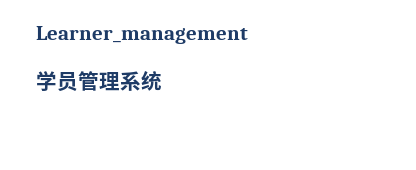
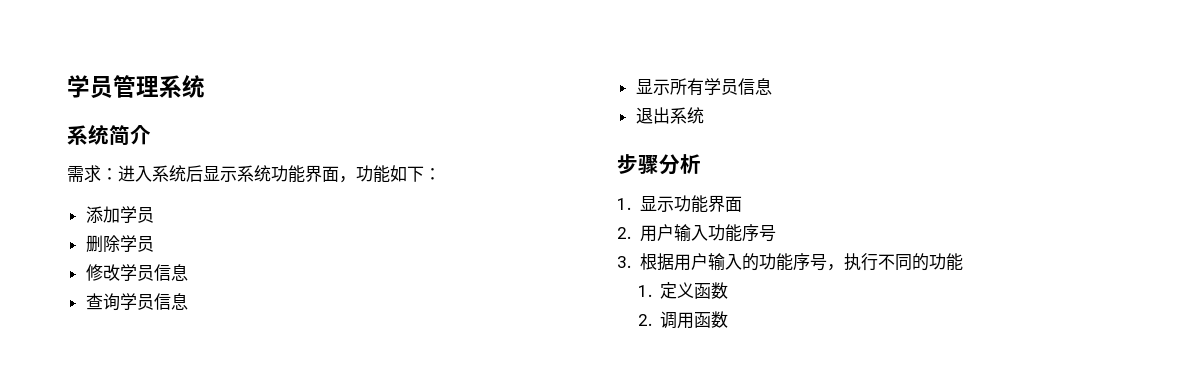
- Learner_management
+ 系统简介
+ 需求：进入系统后显示系统功能界面，功能如下：
+ 添加学员
+ 删除学员
+ 修改学员信息
+ 查询学员信息
+ 显示所有学员信息
+ 退出系统
+ 步骤分析
+ 1.显示功能界面
+ 2.用户输入功能序号
+ 3.根据用户输入的功能序号，执行不同的功能
+ 1.定义函数
+ 2.调用函数

